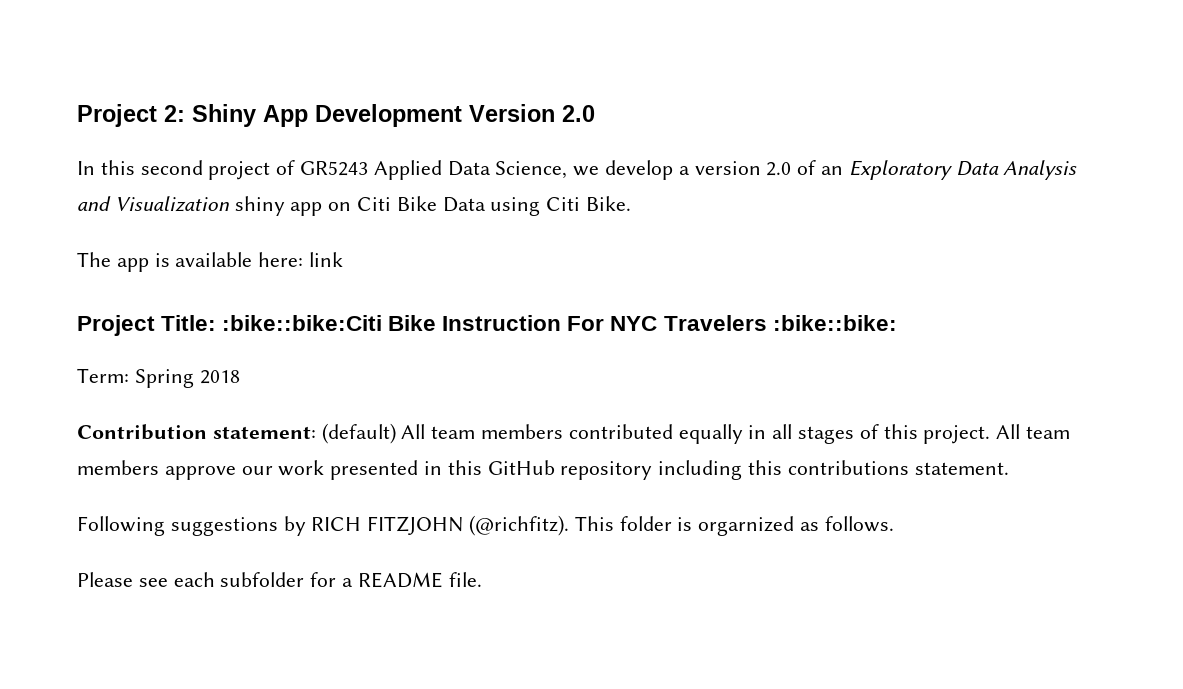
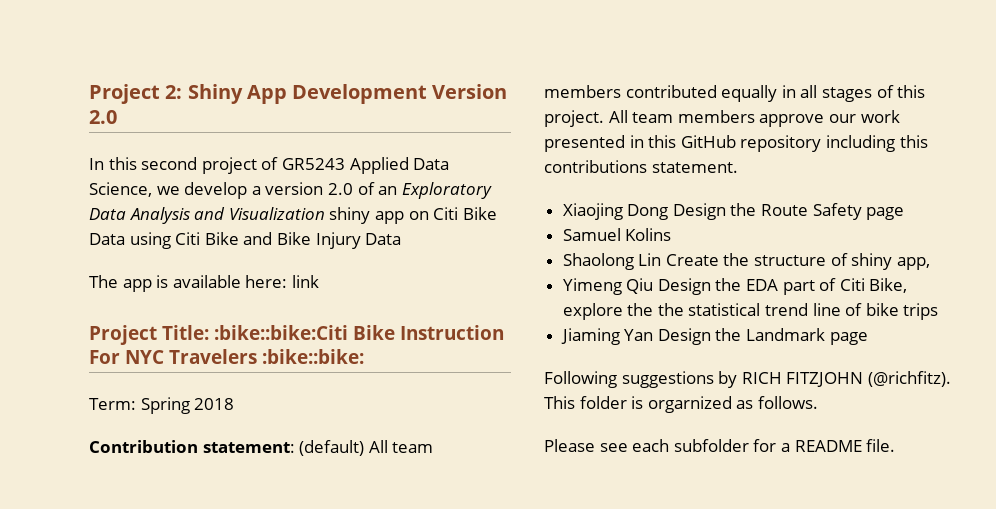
- In this second project of GR5243 Applied Data Science, we develop a version 2.0 of an Exploratory Data Analysis and Visualization shiny app on Citi Bike Data using Citi Bike.
+ In this second project of GR5243 Applied Data Science, we develop a version 2.0 of an Exploratory Data Analysis and Visualization shiny app on Citi Bike Data using Citi Bike and Bike Injury Data
+ Xiaojing Dong Design the Route Safety page
+ Samuel Kolins
+ Shaolong Lin Create the structure of shiny app,
+ Yimeng Qiu Design the EDA part of Citi Bike, explore the the statistical trend line of bike trips
+ Jiaming Yan Design the Landmark page

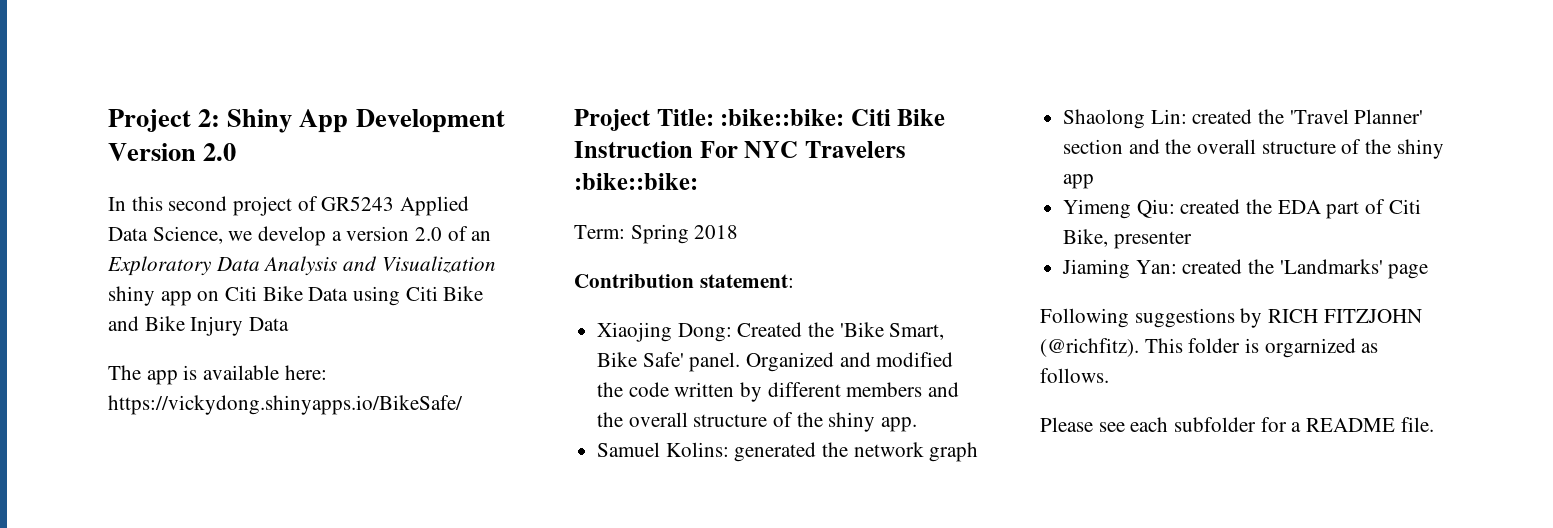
- The app is available here: link
+ The app is available here: https://vickydong.shinyapps.io/BikeSafe/
- Project Title: :bike::bike:Citi Bike Instruction For NYC Travelers :bike::bike:
+ Project Title: :bike::bike: Citi Bike Instruction For NYC Travelers :bike::bike:
- Contribution statement: (default) All team members contributed equally in all stages of this project. All team members approve our work presented in this GitHub repository including this contributions statement.
- Xiaojing Dong Design the Route Safety page
- Samuel Kolins
- Shaolong Lin Create the structure of shiny app,
+ Contribution statement:
+ Xiaojing Dong: Created the 'Bike Smart, Bike Safe' panel. Organized and modified the code written by different members and the overall structure of the shiny app.
+ Samuel Kolins: generated the network graph
+ Shaolong Lin: created the 'Travel Planner' section and the overall structure of the shiny app
- Yimeng Qiu Design the EDA part of Citi Bike, explore the the statistical trend line of bike trips
- Jiaming Yan Design the Landmark page
+ Yimeng Qiu: created the EDA part of Citi Bike, presenter
+ Jiaming Yan: created the 'Landmarks' page

